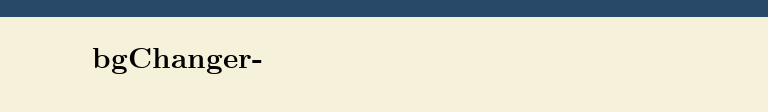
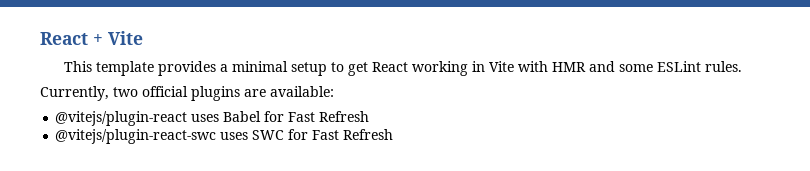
- bgChanger-
+ React + Vite
+ This template provides a minimal setup to get React working in Vite with HMR and some ESLint rules.
+ Currently, two official plugins are available:
+ @vitejs/plugin-react uses Babel for Fast Refresh
+ @vitejs/plugin-react-swc uses SWC for Fast Refresh

